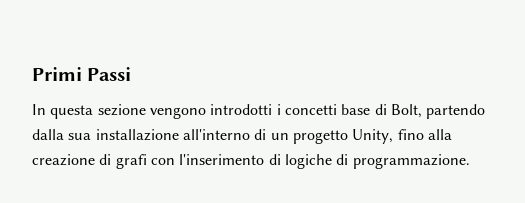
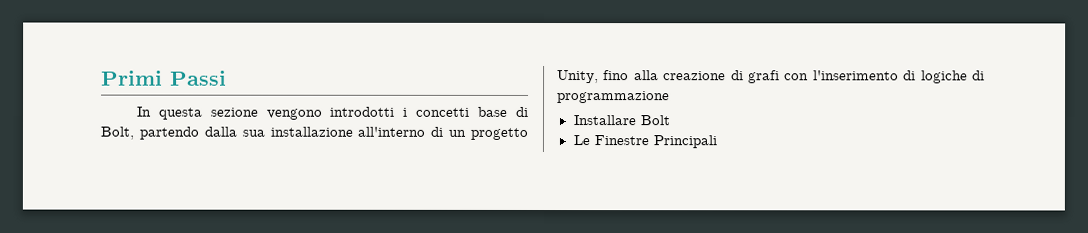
- In questa sezione vengono introdotti i concetti base di Bolt, partendo dalla sua installazione all'interno di un progetto Unity, fino alla creazione di grafi con l'inserimento di logiche di programmazione.
+ In questa sezione vengono introdotti i concetti base di Bolt, partendo dalla sua installazione all'interno di un progetto Unity, fino alla creazione di grafi con l'inserimento di logiche di programmazione
+ Installare Bolt
+ Le Finestre Principali

